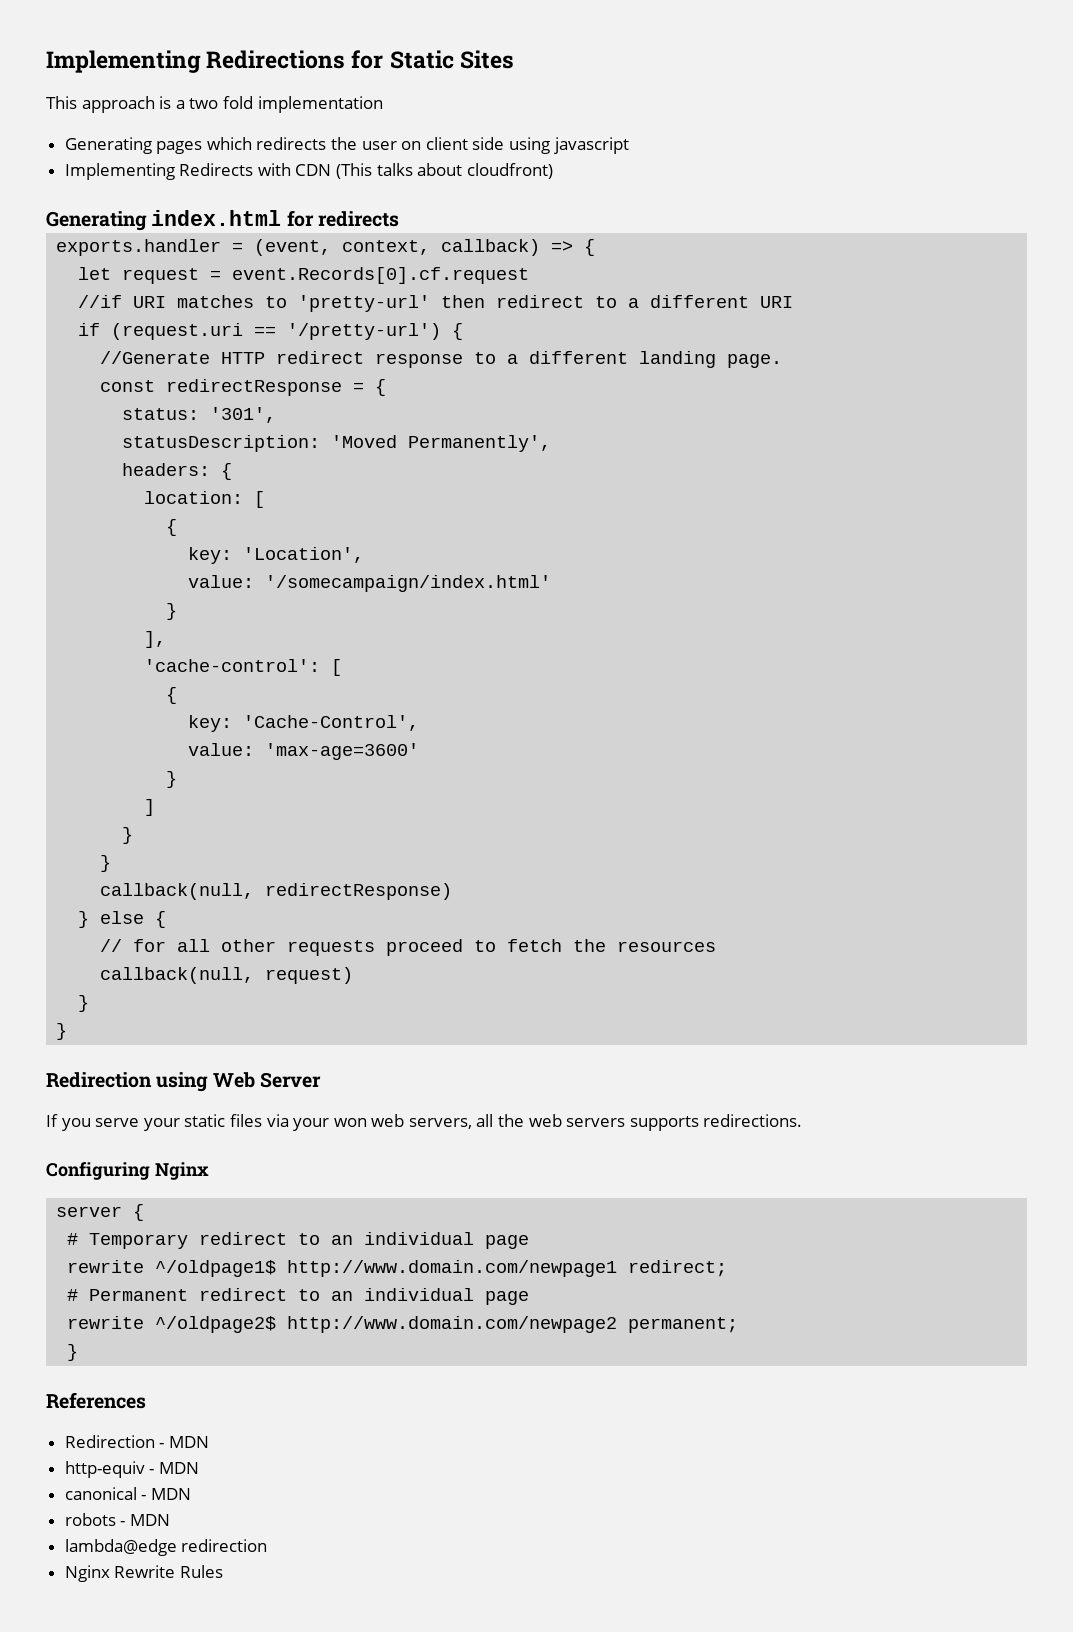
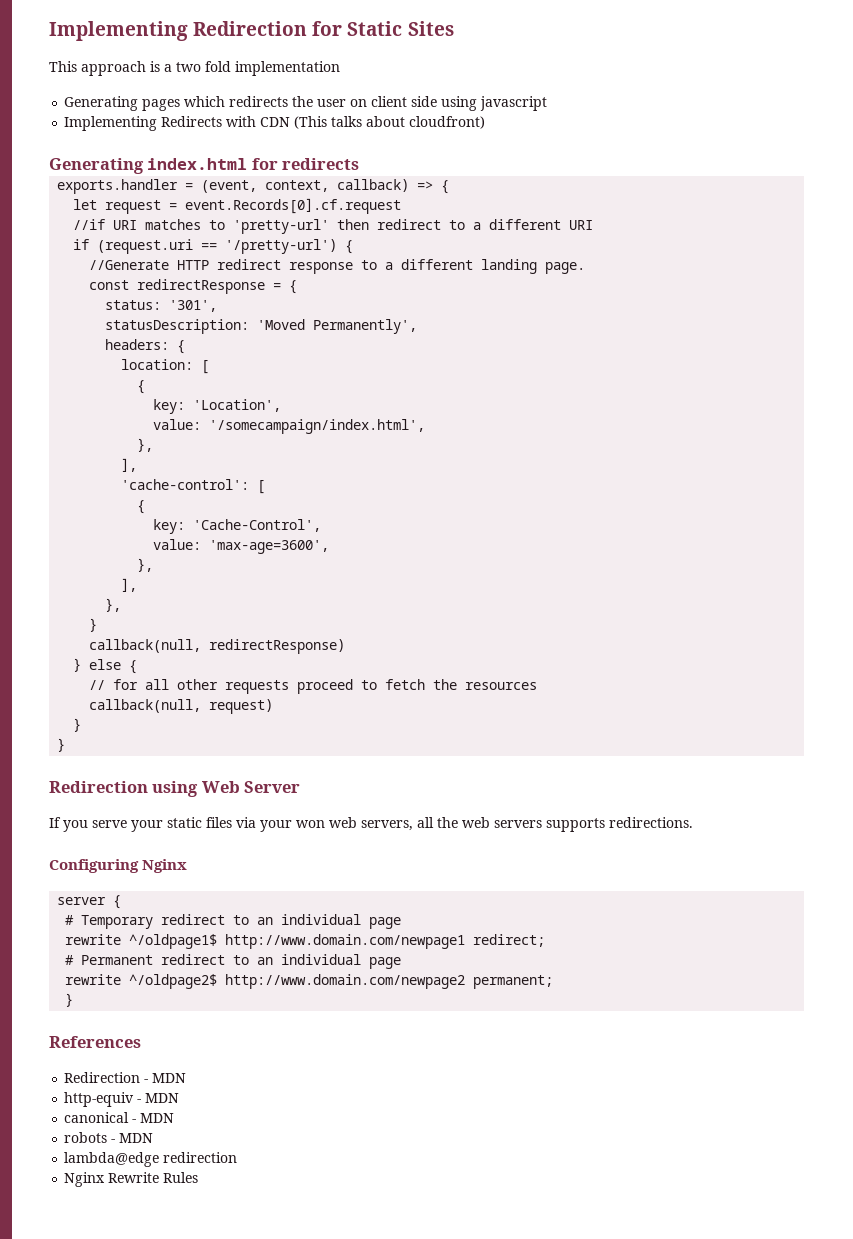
- Implementing Redirections for Static Sites
+ Implementing Redirection for Static Sites
- value: '/somecampaign/index.html'
- }
+ value: '/somecampaign/index.html',
+ },
- value: 'max-age=3600'
- }
- ]
- }
+ value: 'max-age=3600',
+ },
+ ],
+ },

